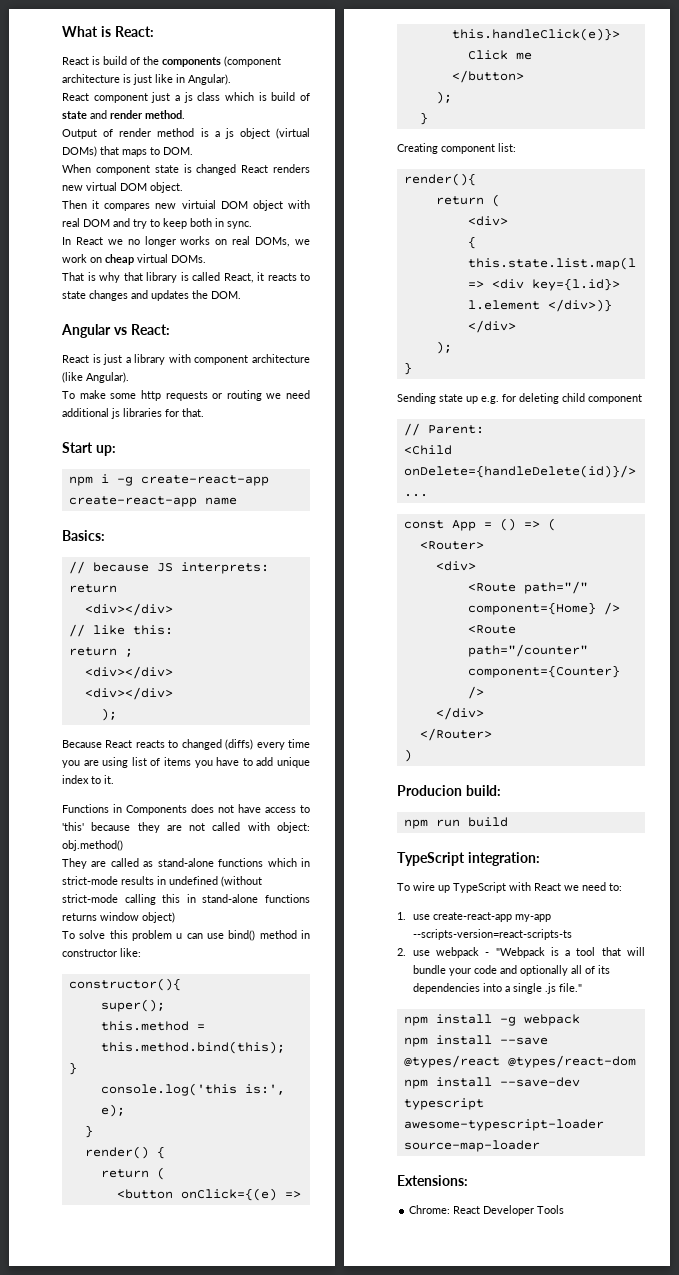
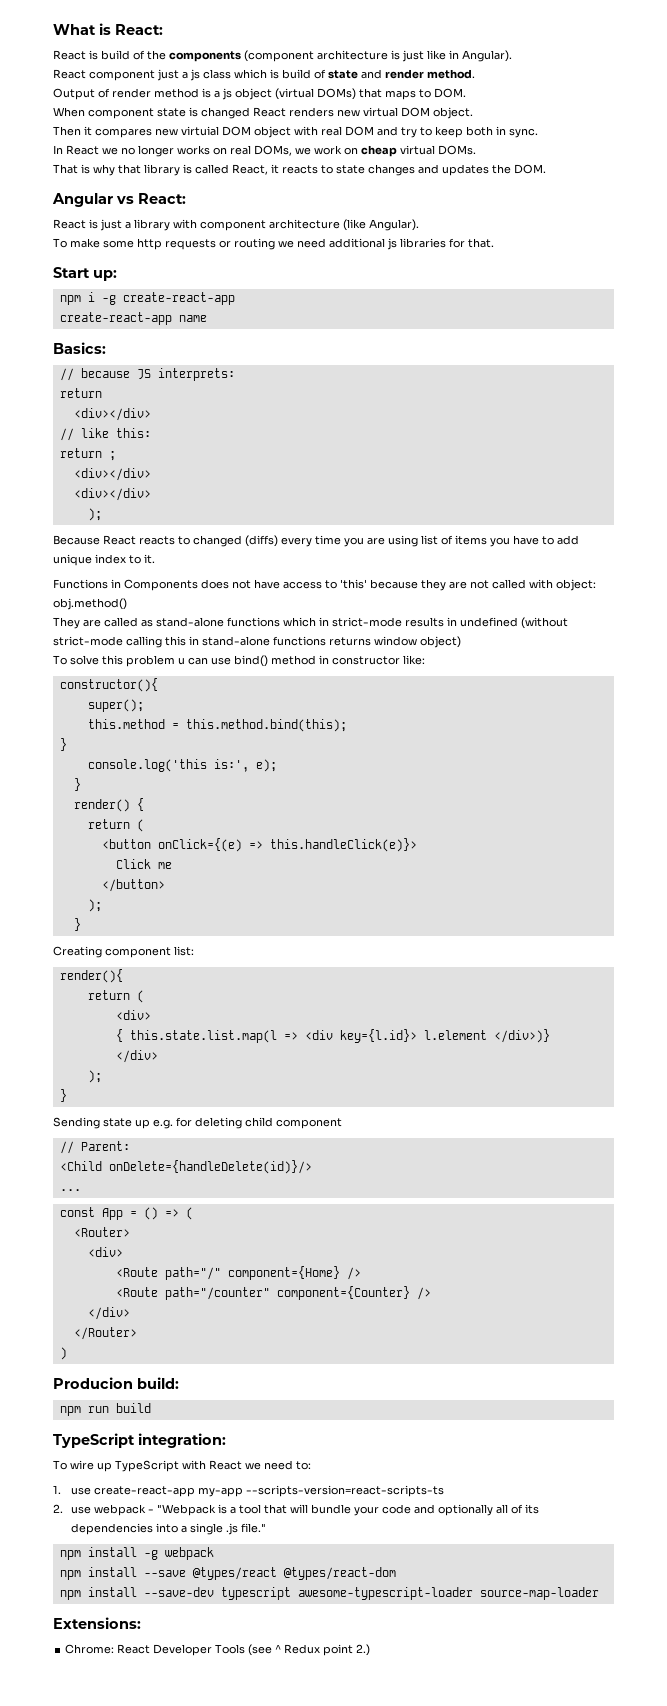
- Chrome: React Developer Tools
+ Chrome: React Developer Tools (see ^ Redux point 2.)

